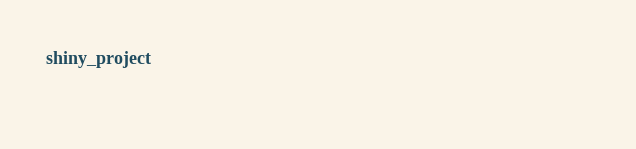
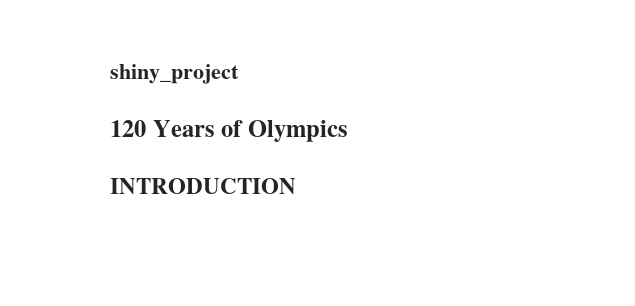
+ 120 Years of Olympics
+ INTRODUCTION

